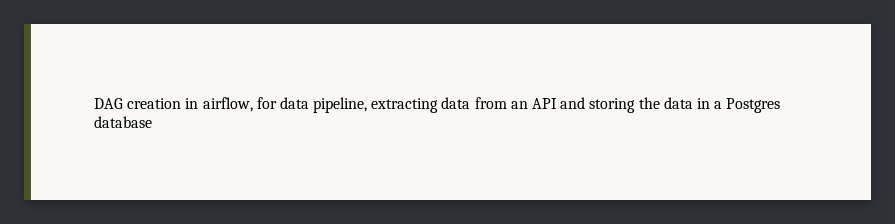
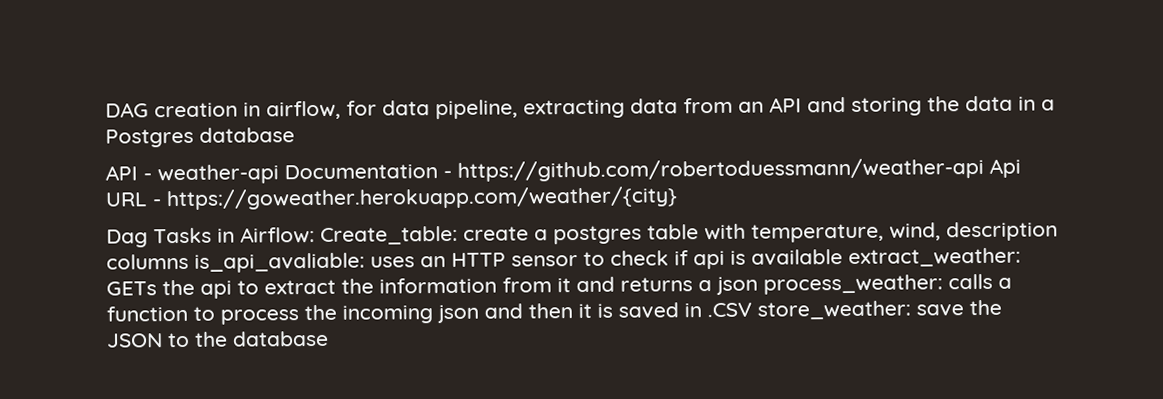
+ API - weather-api Documentation - https://github.com/robertoduessmann/weather-api Api URL - https://goweather.herokuapp.com/weather/{city}
+ Dag Tasks in Airflow: Create_table: create a postgres table with temperature, wind, description columns is_api_avaliable: uses an HTTP sensor to check if api is available extract_weather: GETs the api to extract the information from it and returns a json process_weather: calls a function to process the incoming json and then it is saved in .CSV store_weather: save the JSON to the database

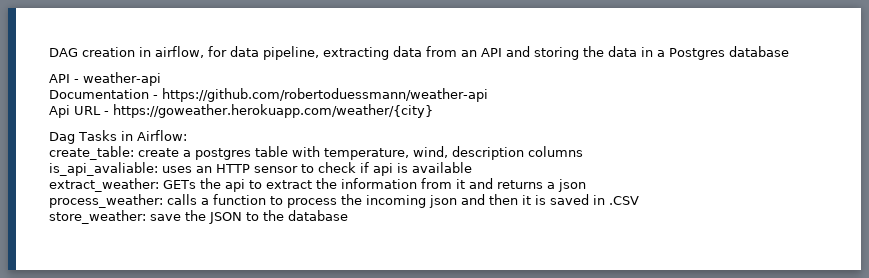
- API - weather-api Documentation - https://github.com/robertoduessmann/weather-api Api URL - https://goweather.herokuapp.com/weather/{city}
+ API - weather-api
+ Documentation - https://github.com/robertoduessmann/weather-api
+ Api URL - https://goweather.herokuapp.com/weather/{city}
- Dag Tasks in Airflow: Create_table:
+ Dag Tasks in Airflow:
+ create_table:
- create a postgres table with temperature, wind, description columns is_api_avaliable:
+ create a postgres table with temperature, wind, description columns
+ is_api_avaliable:
- uses an HTTP sensor to check if api is available extract_weather:
+ uses an HTTP sensor to check if api is available
+ extract_weather:
- GETs the api to extract the information from it and returns a json process_weather:
+ GETs the api to extract the information from it and returns a json
+ process_weather:
- calls a function to process the incoming json and then it is saved in .CSV store_weather:
+ calls a function to process the incoming json and then it is saved in .CSV
+ store_weather:

